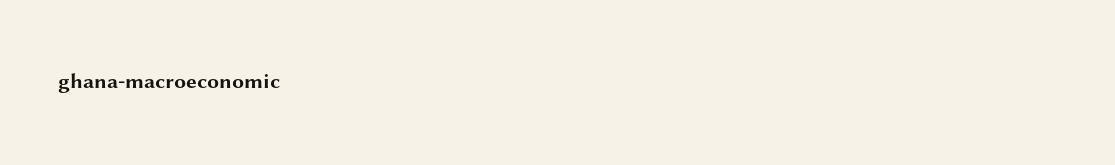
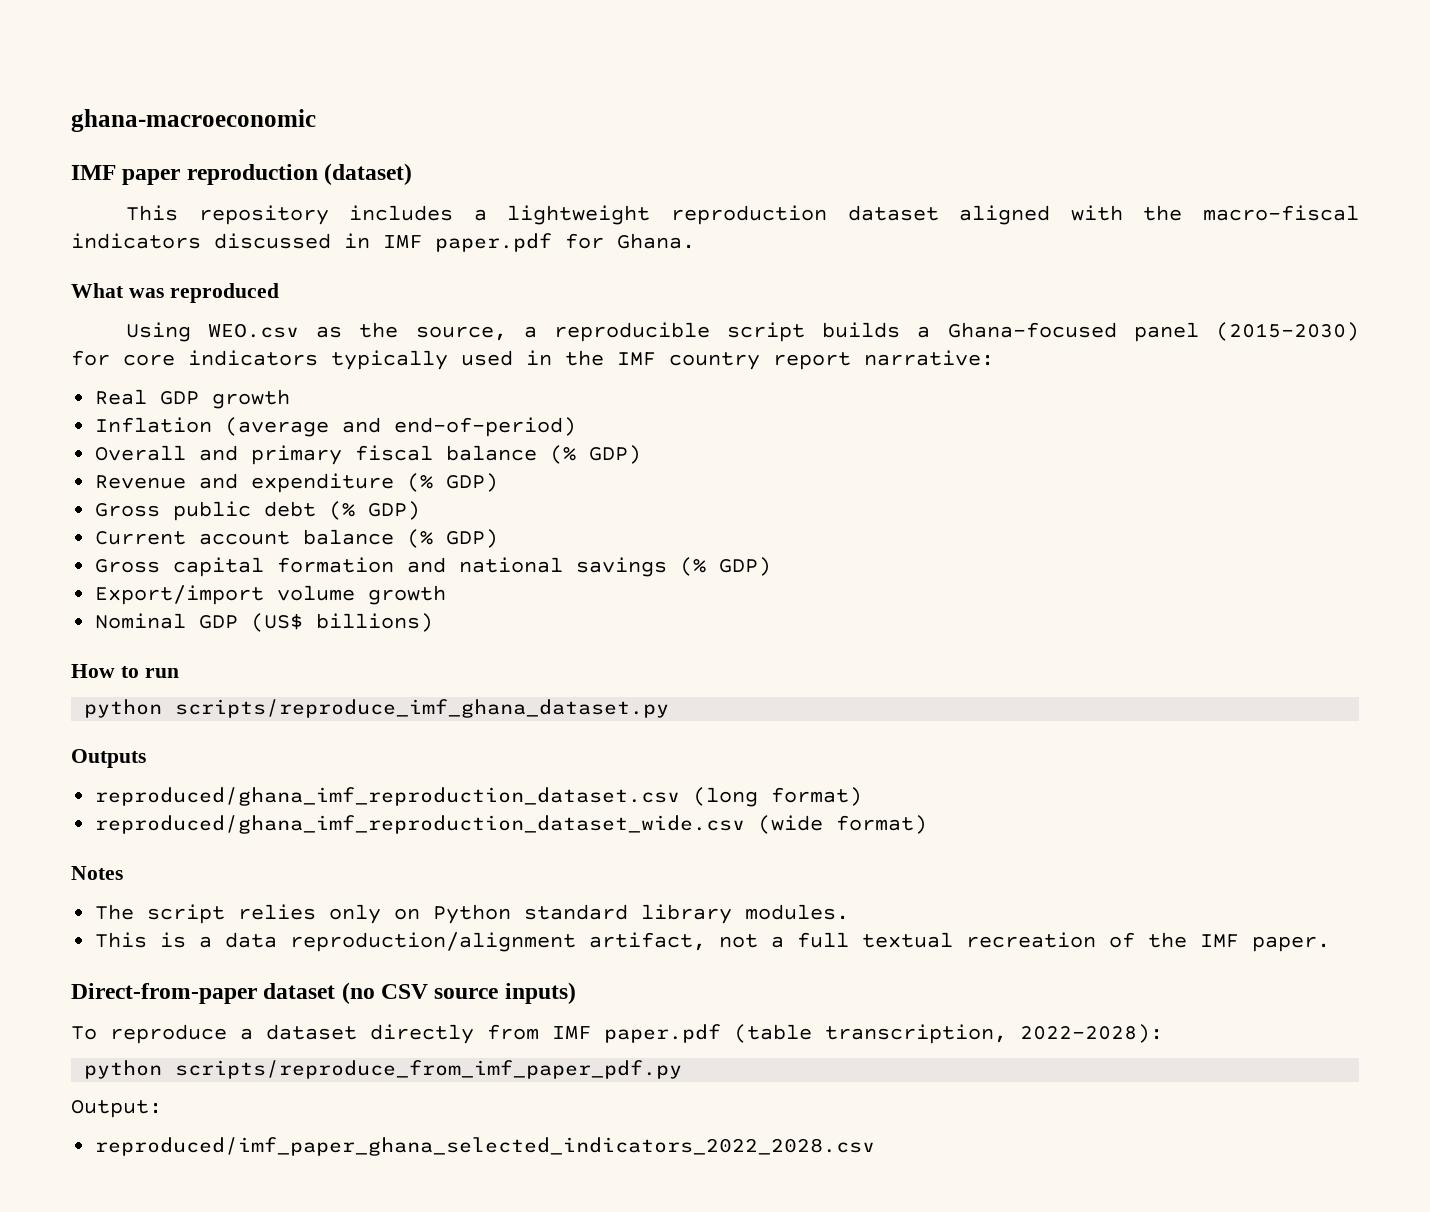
+ IMF paper reproduction (dataset)
+ This repository includes a lightweight reproduction dataset aligned with the macro-fiscal indicators discussed in IMF paper.pdf for Ghana.
+ What was reproduced
+ Using WEO.csv as the source, a reproducible script builds a Ghana-focused panel (2015–2030) for core indicators typically used in the IMF country report narrative:
+ Real GDP growth
+ Inflation (average and end-of-period)
+ Overall and primary fiscal balance (% GDP)
+ Revenue and expenditure (% GDP)
+ Gross public debt (% GDP)
+ Current account balance (% GDP)
+ Gross capital formation and national savings (% GDP)
+ Export/import volume growth
+ Nominal GDP (US$ billions)
+ How to run
+ python scripts/reproduce_imf_ghana_dataset.py
+ Outputs
+ reproduced/ghana_imf_reproduction_dataset.csv (long format)
+ reproduced/ghana_imf_reproduction_dataset_wide.csv (wide format)
+ Notes
+ The script relies only on Python standard library modules.
+ This is a data reproduction/alignment artifact, not a full textual recreation of the IMF paper.
+ Direct-from-paper dataset (no CSV source inputs)
+ To reproduce a dataset directly from IMF paper.pdf (table transcription, 2022–2028):
+ python scripts/reproduce_from_imf_paper_pdf.py
+ Output:
+ reproduced/imf_paper_ghana_selected_indicators_2022_2028.csv

